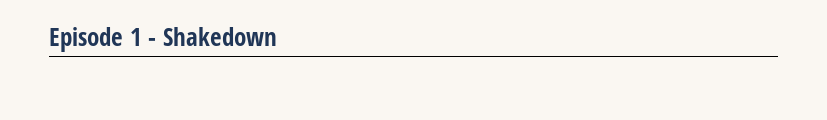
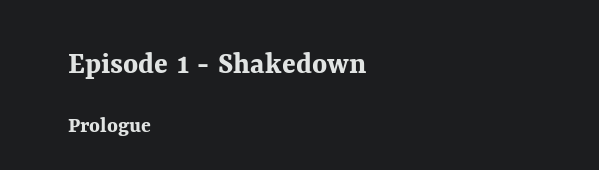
+ Prologue

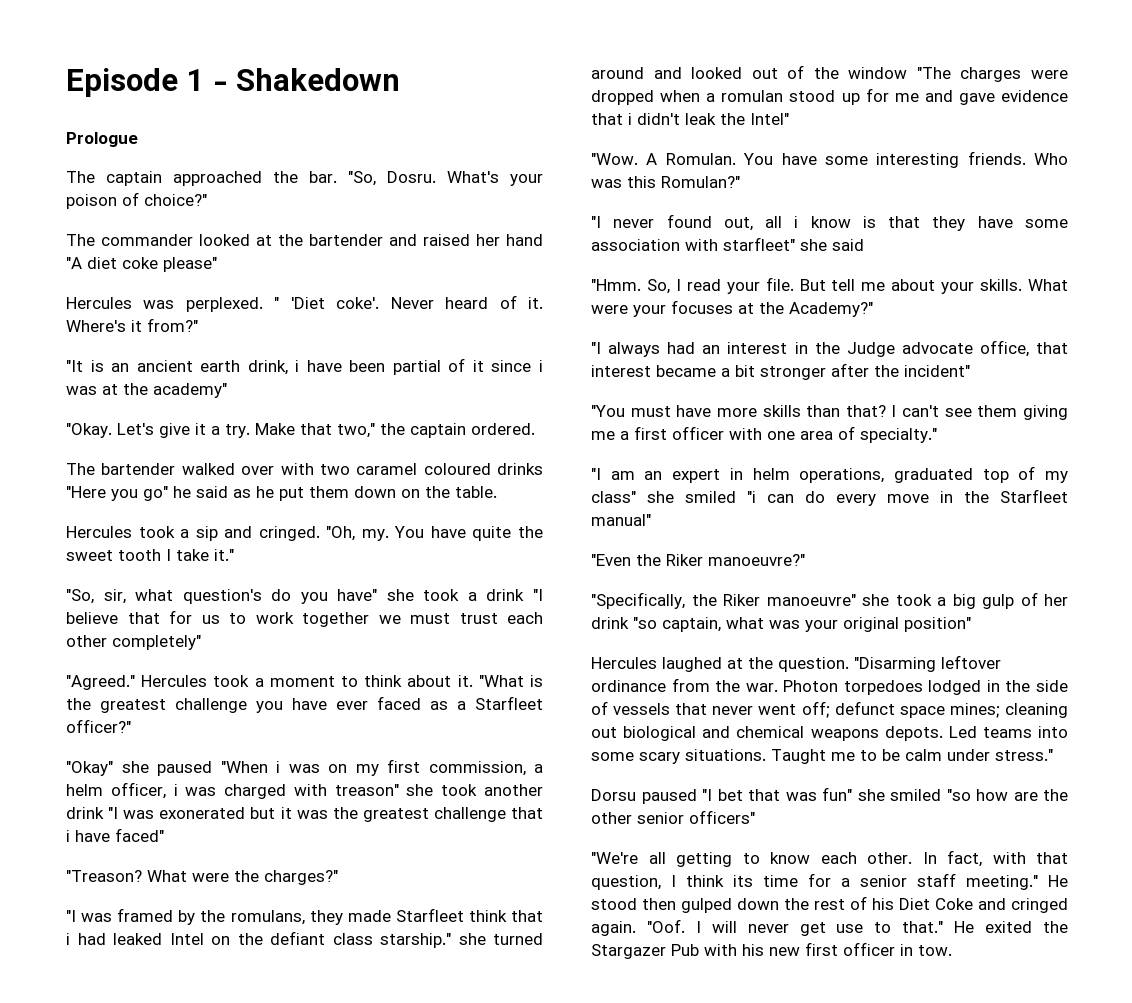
+ The captain approached the bar. "So, Dosru. What's your poison of choice?"
+ The commander looked at the bartender and raised her hand "A diet coke please"
+ Hercules was perplexed. " 'Diet coke'. Never heard of it. Where's it from?"
+ "It is an ancient earth drink, i have been partial of it since i was at the academy"
+ "Okay. Let's give it a try. Make that two," the captain ordered.
+ The bartender walked over with two caramel coloured drinks "Here you go" he said as he put them down on the table.
+ Hercules took a sip and cringed. "Oh, my. You have quite the sweet tooth I take it."
+ "So, sir, what question's do you have" she took a drink "I believe that for us to work together we must trust each other completely"
+ "Agreed." Hercules took a moment to think about it. "What is the greatest challenge you have ever faced as a Starfleet officer?"
+ "Okay" she paused "When i was on my first commission, a helm officer, i was charged with treason" she took another drink "I was exonerated but it was the greatest challenge that i have faced"
+ "Treason? What were the charges?"
+ "I was framed by the romulans, they made Starfleet think that i had leaked Intel on the defiant class starship." she turned around and looked out of the window "The charges were dropped when a romulan stood up for me and gave evidence that i didn't leak the Intel"
+ "Wow. A Romulan. You have some interesting friends. Who was this Romulan?"
+ "I never found out, all i know is that they have some association with starfleet" she said
+ "Hmm. So, I read your file. But tell me about your skills. What were your focuses at the Academy?"
+ "I always had an interest in the Judge advocate office, that interest became a bit stronger after the incident"
+ "You must have more skills than that? I can't see them giving me a first officer with one area of specialty."
+ "I am an expert in helm operations, graduated top of my class" she smiled "i can do every move in the Starfleet manual"
+ "Even the Riker manoeuvre?"
+ "Specifically, the Riker manoeuvre" she took a big gulp of her drink "so captain, what was your original position"
+ Hercules laughed at the question. "Disarming leftover ordinance from the war. Photon torpedoes lodged in the side of vessels that never went off; defunct space mines; cleaning out biological and chemical weapons depots. Led teams into some scary situations. Taught me to be calm under stress."
+ Dorsu paused "I bet that was fun" she smiled "so how are the other senior officers"
+ "We're all getting to know each other. In fact, with that question, I think its time for a senior staff meeting." He stood then gulped down the rest of his Diet Coke and cringed again. "Oof. I will never get use to that." He exited the Stargazer Pub with his new first officer in tow.

